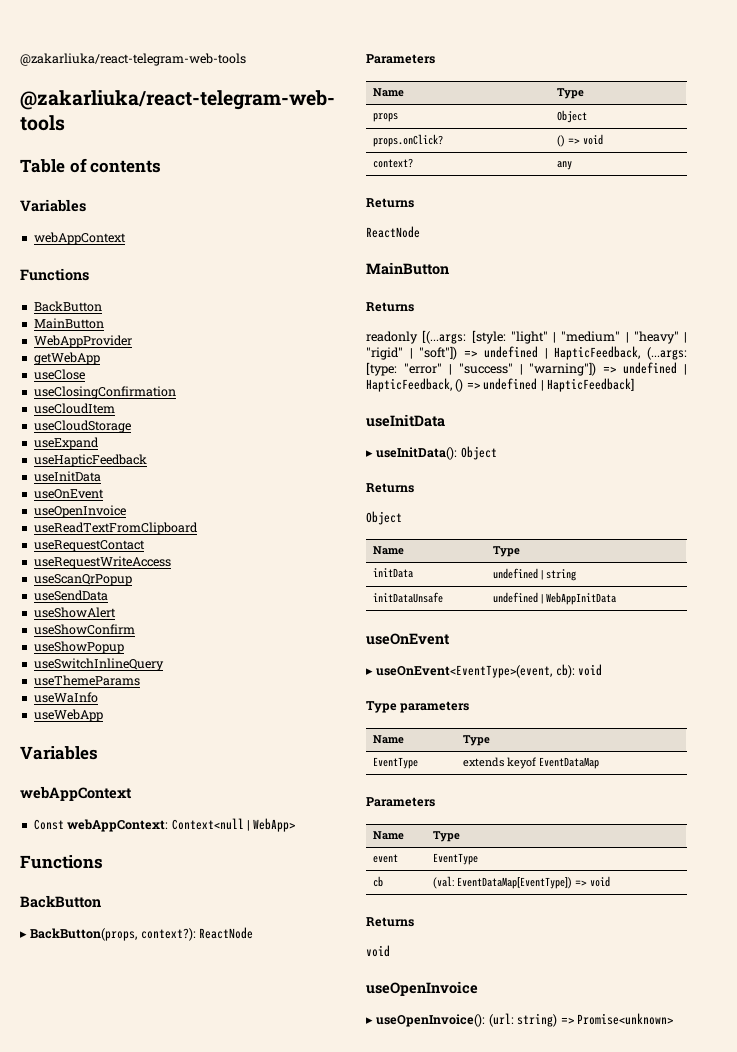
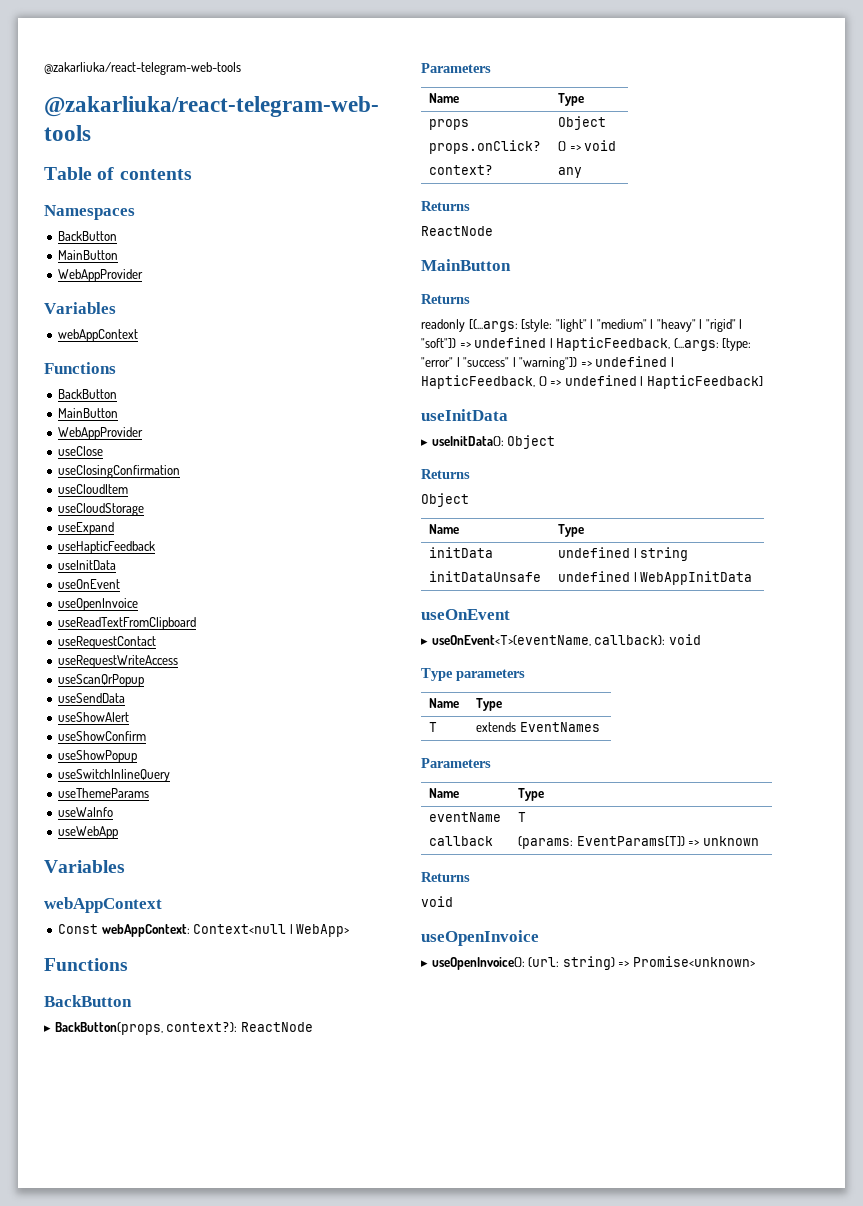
+ Namespaces
+ BackButton
+ MainButton
+ WebAppProvider
- getWebApp
- ▸ useOnEvent<EventType>(event, cb): void
+ ▸ useOnEvent<T>(eventName, callback): void
- EventType | extends keyof EventDataMap
+ T | extends EventNames
  Parameters
  Name | Type
- event | EventType
- cb | (val: EventDataMap[EventType]) => void
+ eventName | T
+ callback | (params: EventParams[T]) => unknown

